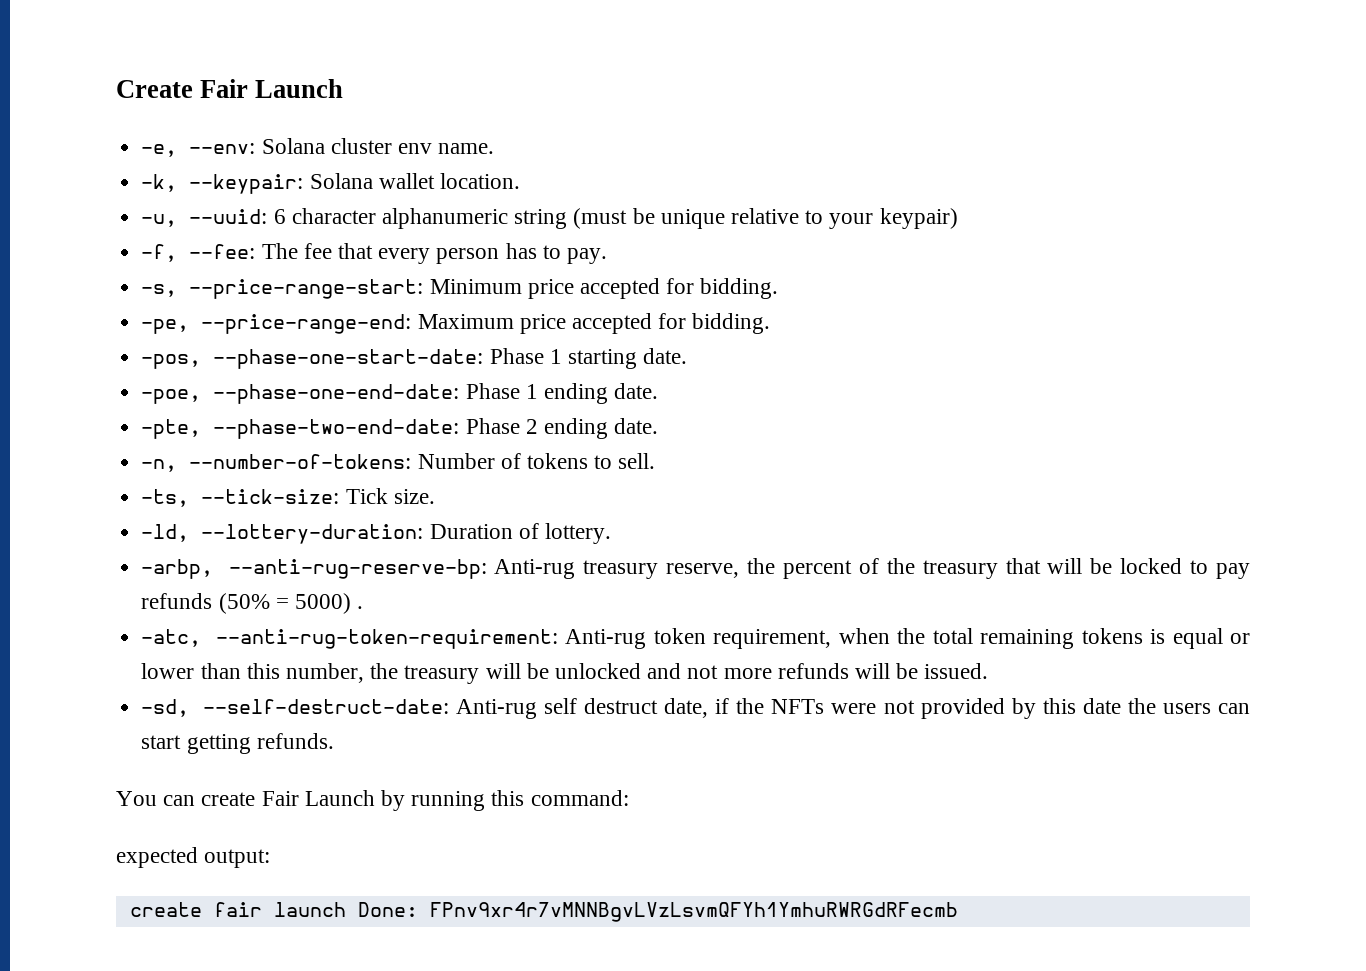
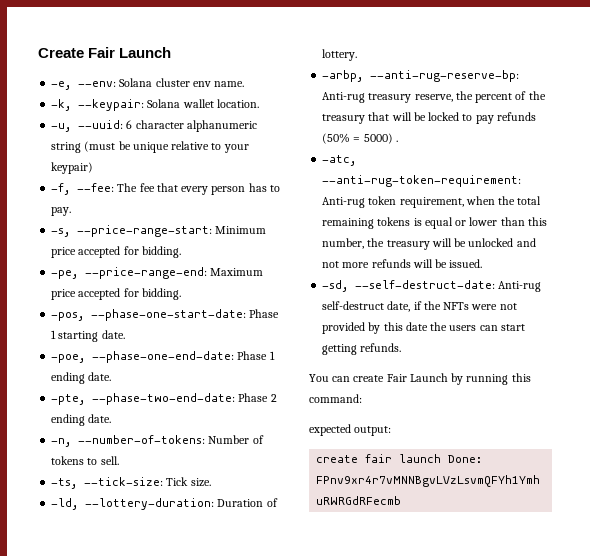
- -sd, --self-destruct-date: Anti-rug self destruct date, if the NFTs were not provided by this date the users can start getting refunds.
+ -sd, --self-destruct-date: Anti-rug self-destruct date, if the NFTs were not provided by this date the users can start getting refunds.

